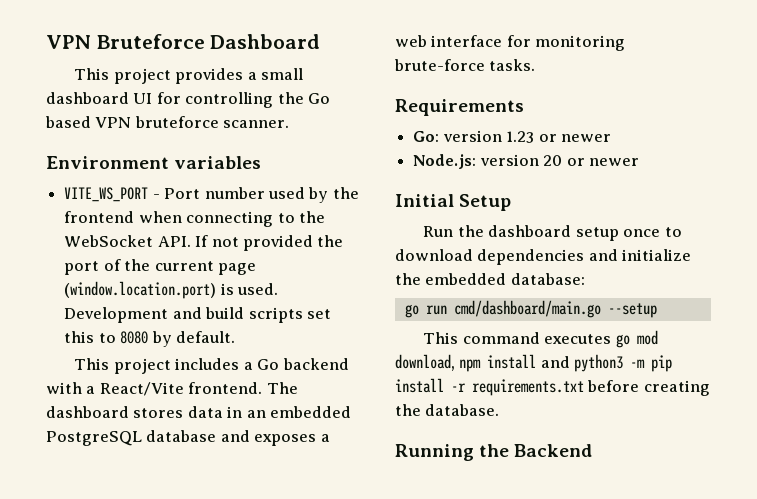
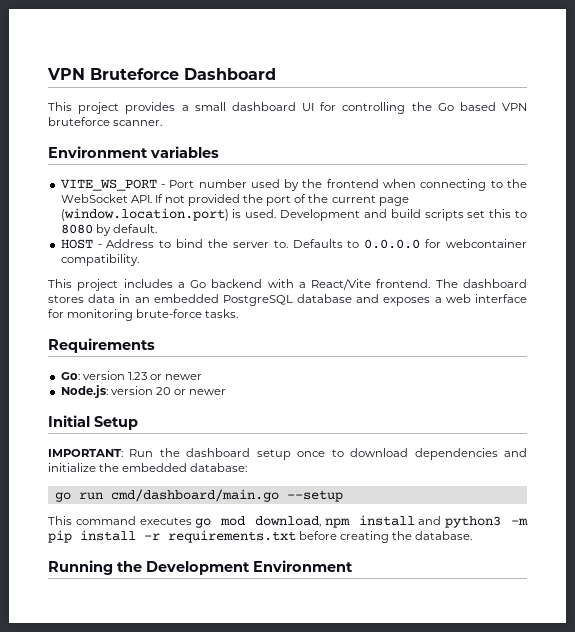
+ HOST - Address to bind the server to. Defaults to 0.0.0.0 for webcontainer compatibility.
- Run the dashboard setup once to download dependencies and initialize the embedded database:
+ IMPORTANT: Run the dashboard setup once to download dependencies and initialize the embedded database:
- Running the Backend
+ Running the Development Environment

